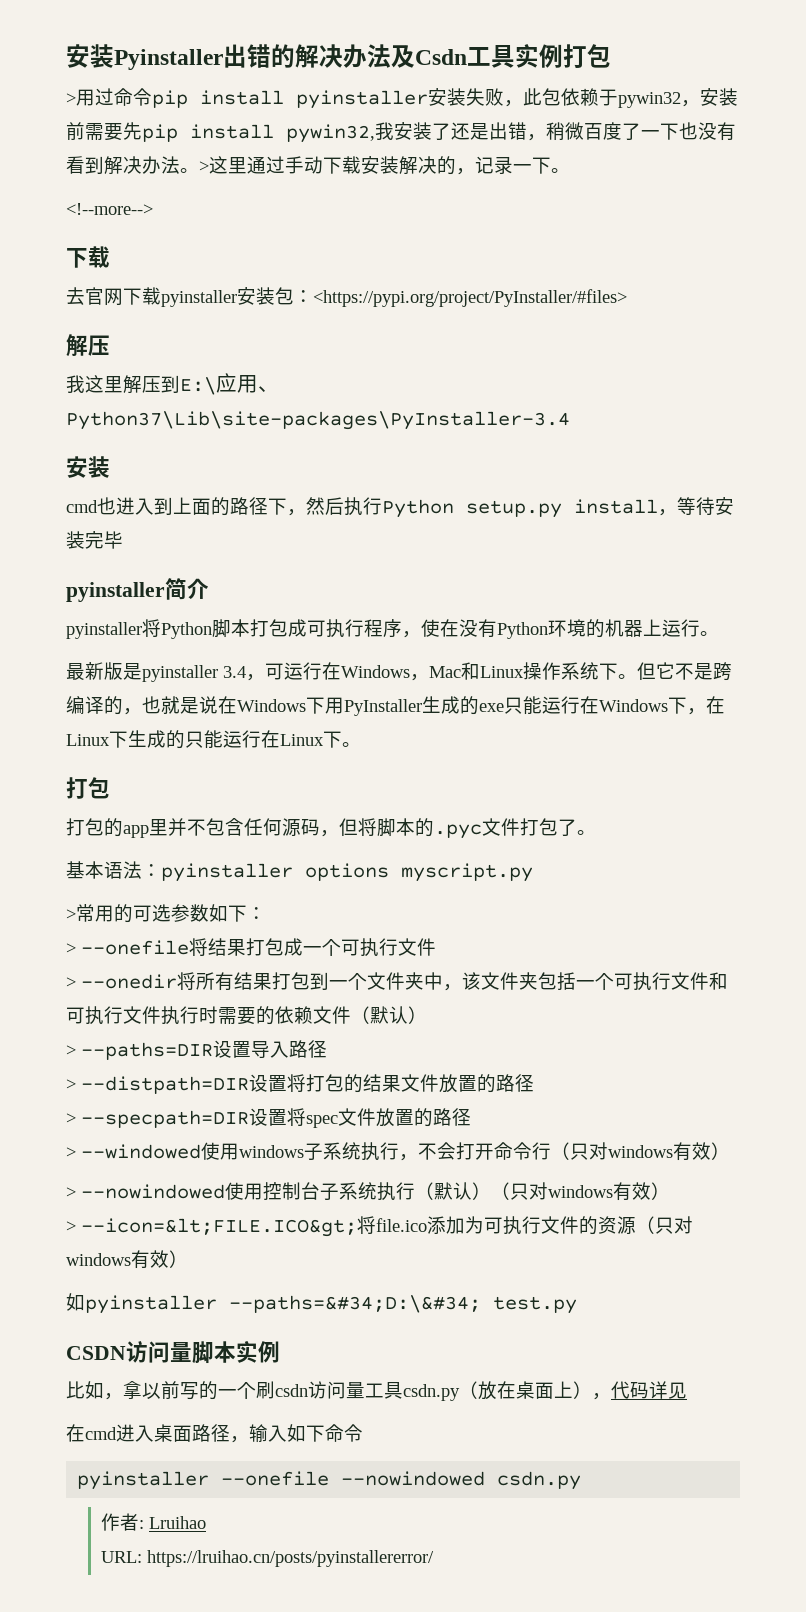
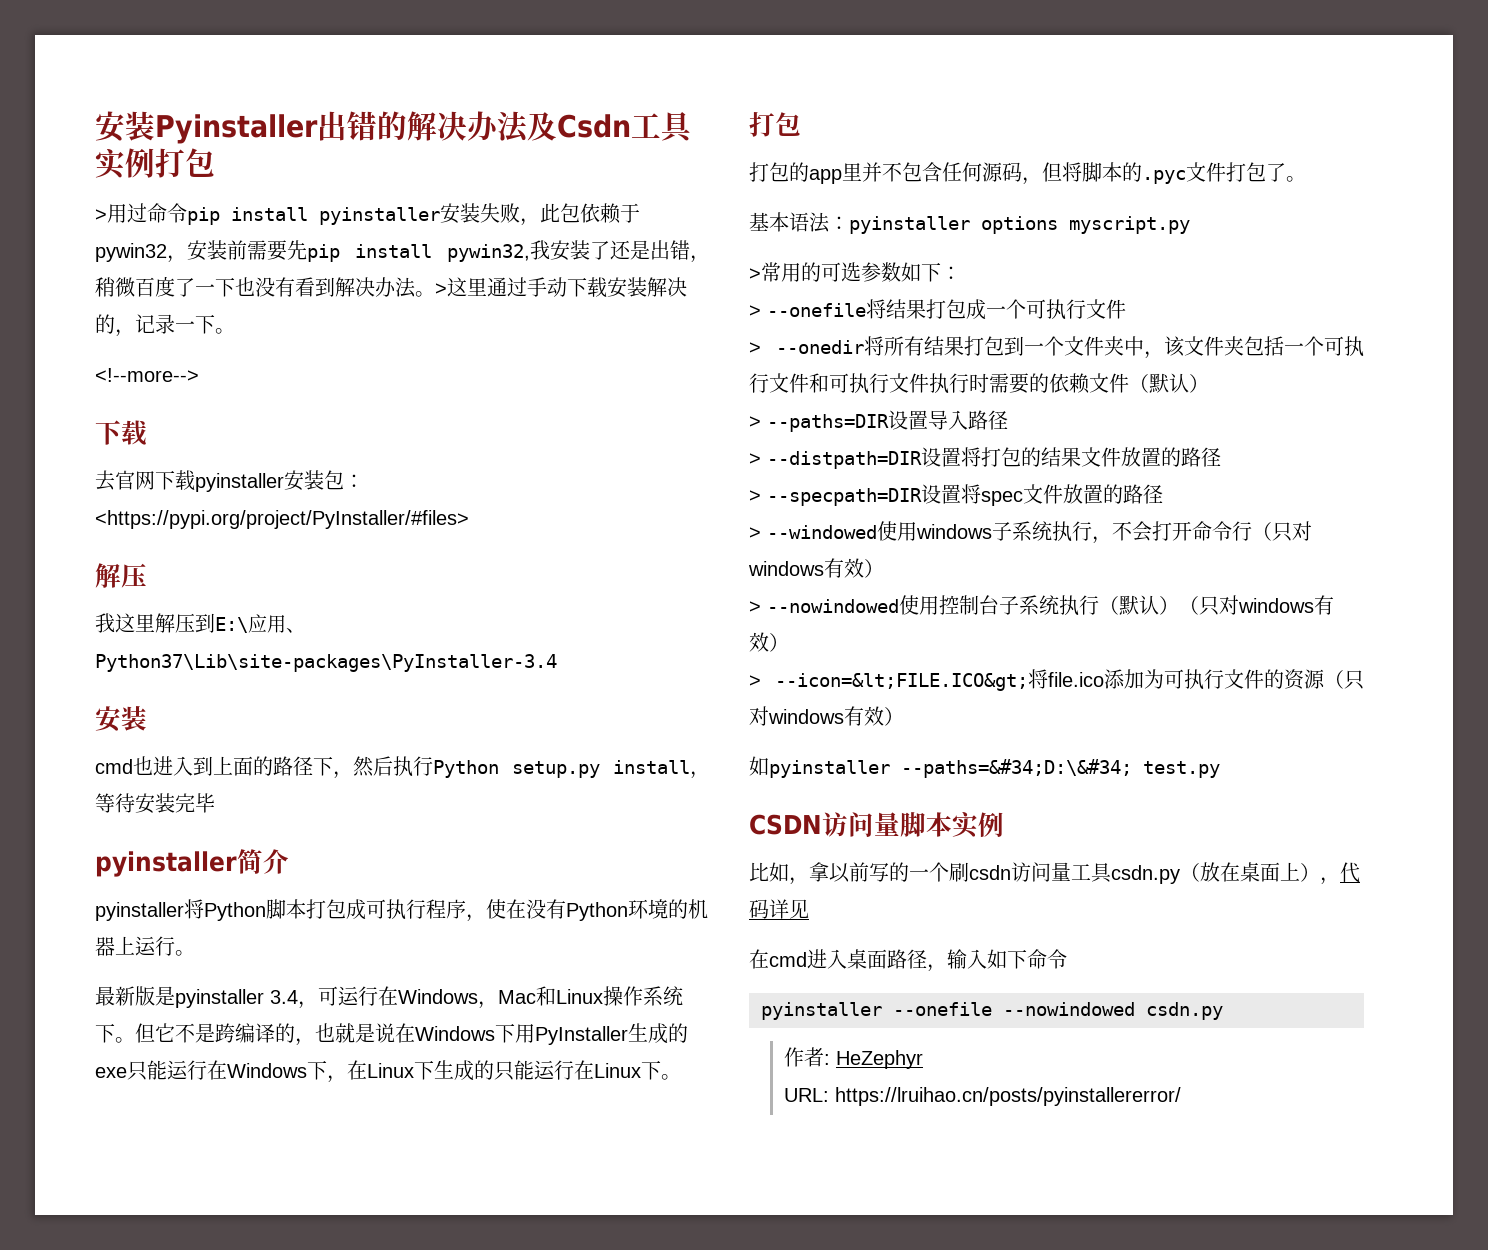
- 作者: Lruihao
+ 作者: HeZephyr

